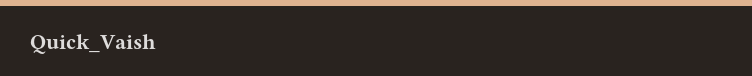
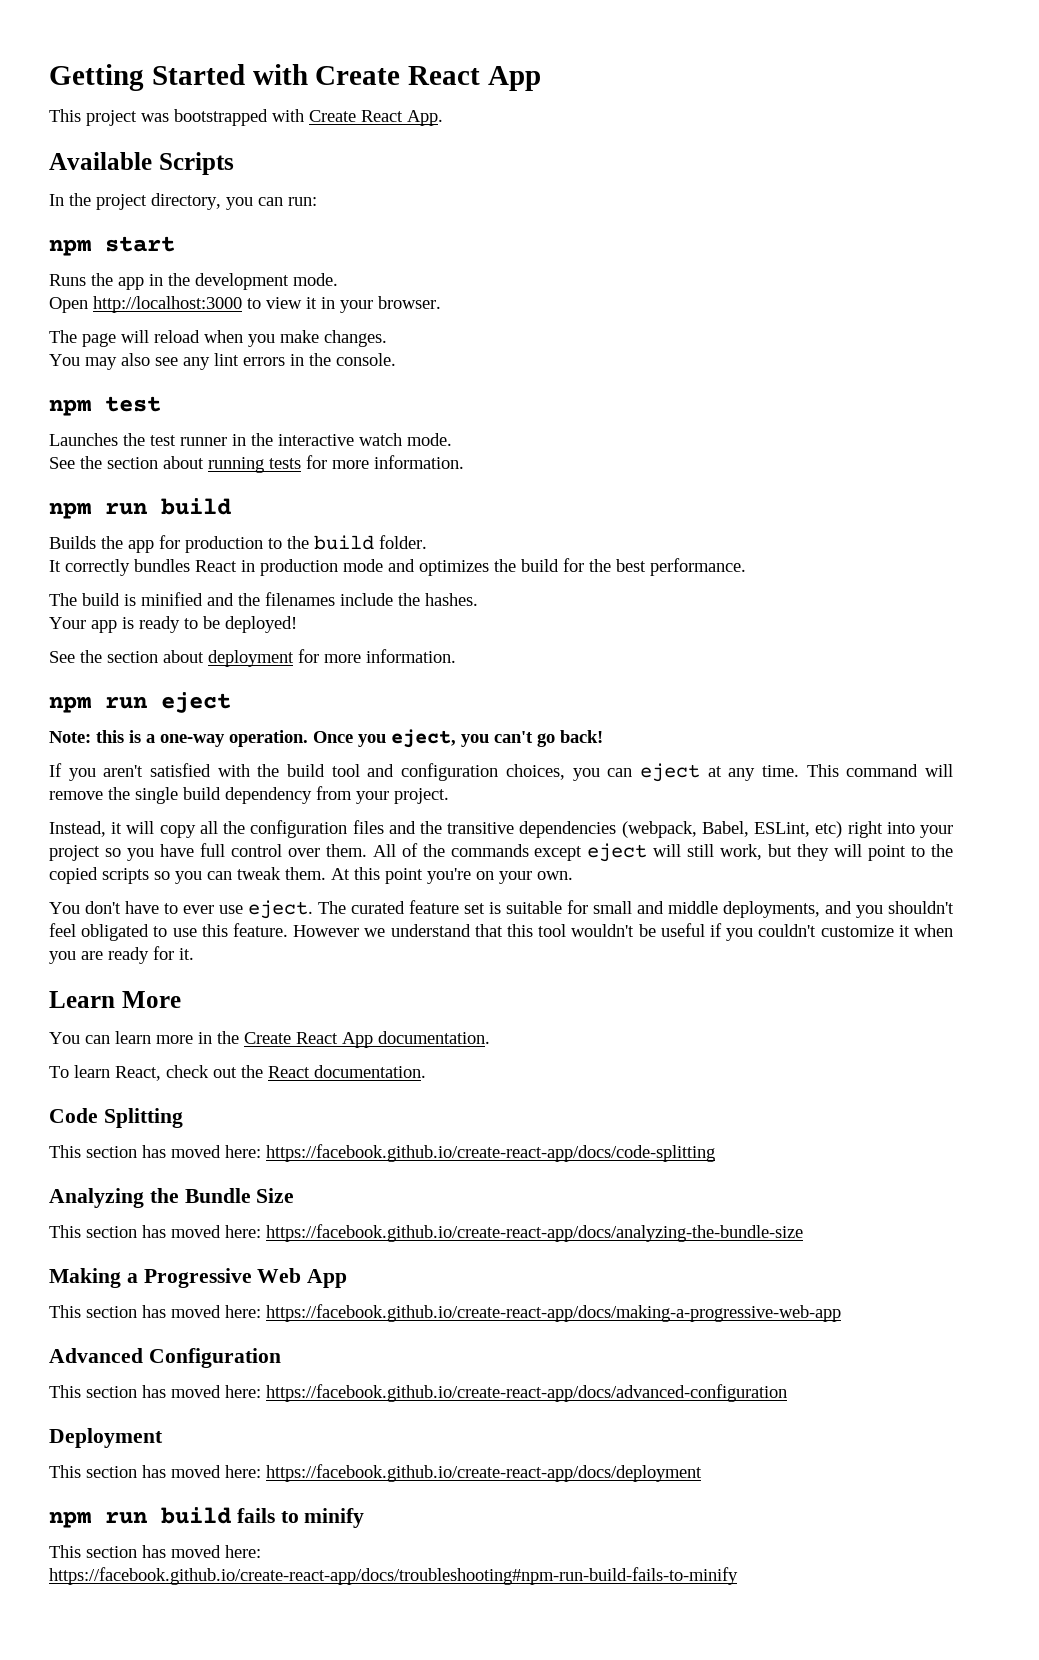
- Quick_Vaish
+ Getting Started with Create React App
+ This project was bootstrapped with Create React App.
+ Available Scripts
+ In the project directory, you can run:
+ npm start
+ Runs the app in the development mode.
+ Open http://localhost:3000 to view it in your browser.
+ The page will reload when you make changes.
+ You may also see any lint errors in the console.
+ npm test
+ Launches the test runner in the interactive watch mode.
+ See the section about running tests for more information.
+ npm run build
+ Builds the app for production to the build folder.
+ It correctly bundles React in production mode and optimizes the build for the best performance.
+ The build is minified and the filenames include the hashes.
+ Your app is ready to be deployed!
+ See the section about deployment for more information.
+ npm run eject
+ Note: this is a one-way operation. Once you eject, you can't go back!
+ If you aren't satisfied with the build tool and configuration choices, you can eject at any time. This command will remove the single build dependency from your project.
+ Instead, it will copy all the configuration files and the transitive dependencies (webpack, Babel, ESLint, etc) right into your project so you have full control over them. All of the commands except eject will still work, but they will point to the copied scripts so you can tweak them. At this point you're on your own.
+ You don't have to ever use eject. The curated feature set is suitable for small and middle deployments, and you shouldn't feel obligated to use this feature. However we understand that this tool wouldn't be useful if you couldn't customize it when you are ready for it.
+ Learn More
+ You can learn more in the Create React App documentation.
+ To learn React, check out the React documentation.
+ Code Splitting
+ This section has moved here: https://facebook.github.io/create-react-app/docs/code-splitting
+ Analyzing the Bundle Size
+ This section has moved here: https://facebook.github.io/create-react-app/docs/analyzing-the-bundle-size
+ Making a Progressive Web App
+ This section has moved here: https://facebook.github.io/create-react-app/docs/making-a-progressive-web-app
+ Advanced Configuration
+ This section has moved here: https://facebook.github.io/create-react-app/docs/advanced-configuration
+ Deployment
+ This section has moved here: https://facebook.github.io/create-react-app/docs/deployment
+ npm run build fails to minify
+ This section has moved here: https://facebook.github.io/create-react-app/docs/troubleshooting#npm-run-build-fails-to-minify

